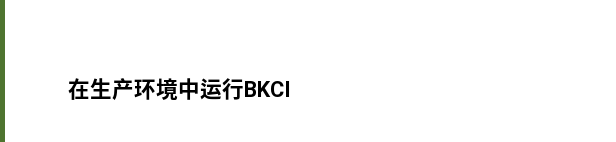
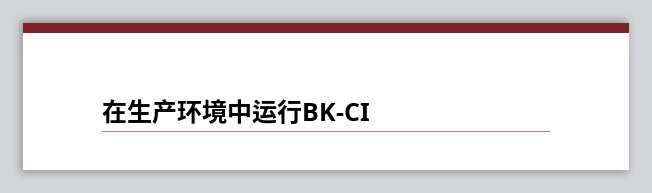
- 在生产环境中运行BKCI
+ 在生产环境中运行BK-CI

